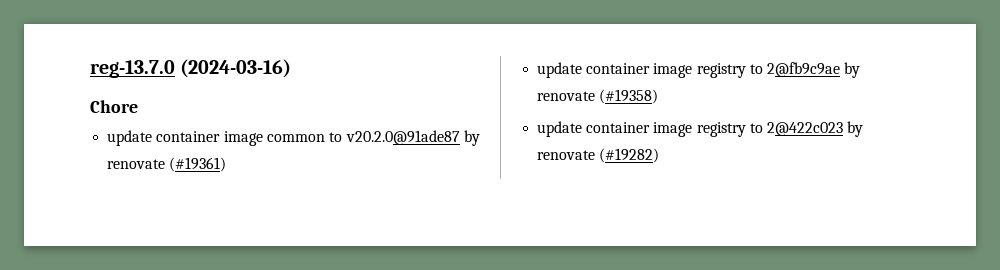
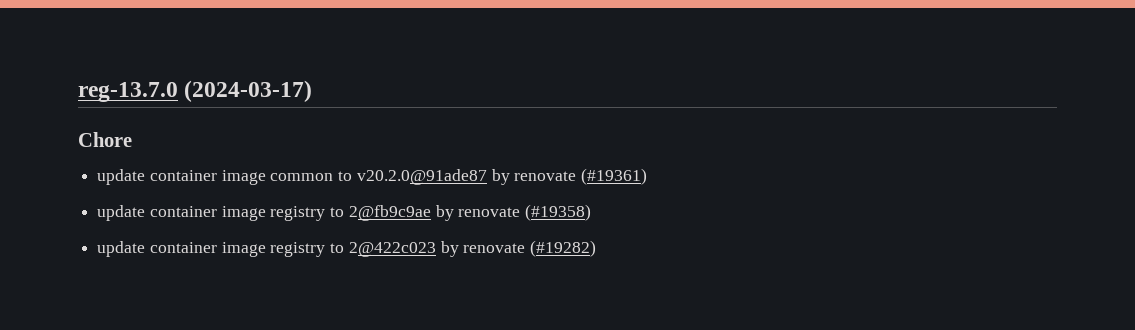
- reg-13.7.0 (2024-03-16)
+ reg-13.7.0 (2024-03-17)

